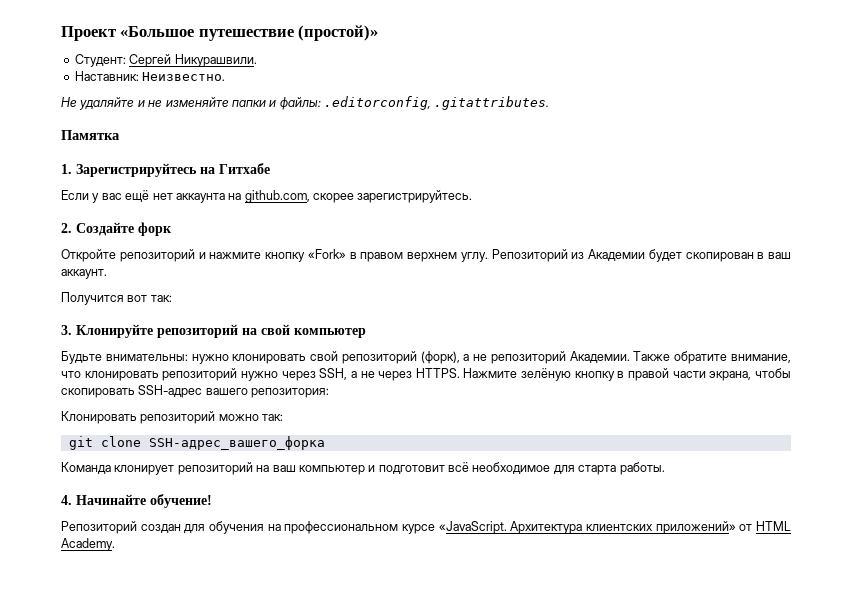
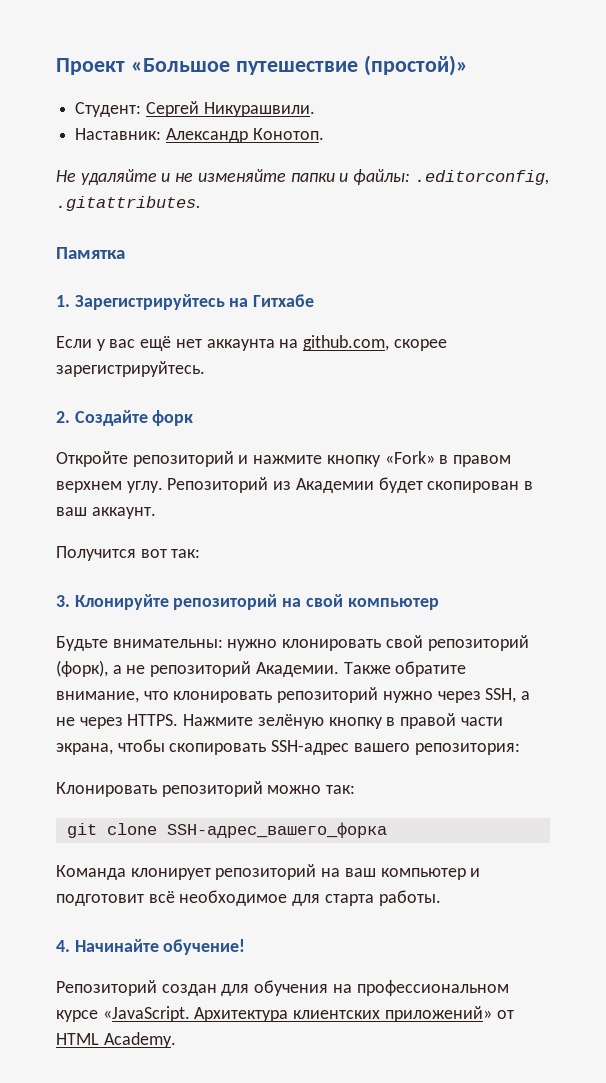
- Наставник: Неизвестно.
+ Наставник: Александр Конотоп.

